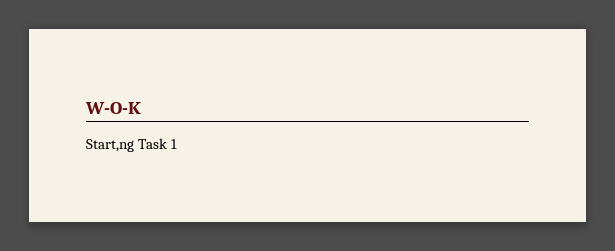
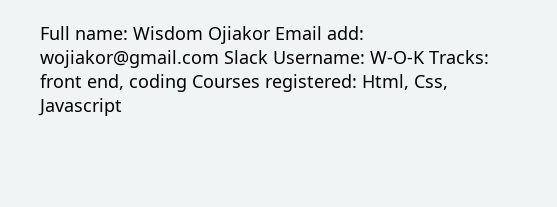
- W-O-K
- Start,ng Task 1
+ Full name: Wisdom Ojiakor Email add: wojiakor@gmail.com Slack Username: W-O-K Tracks: front end, coding Courses registered: Html, Css, Javascript

